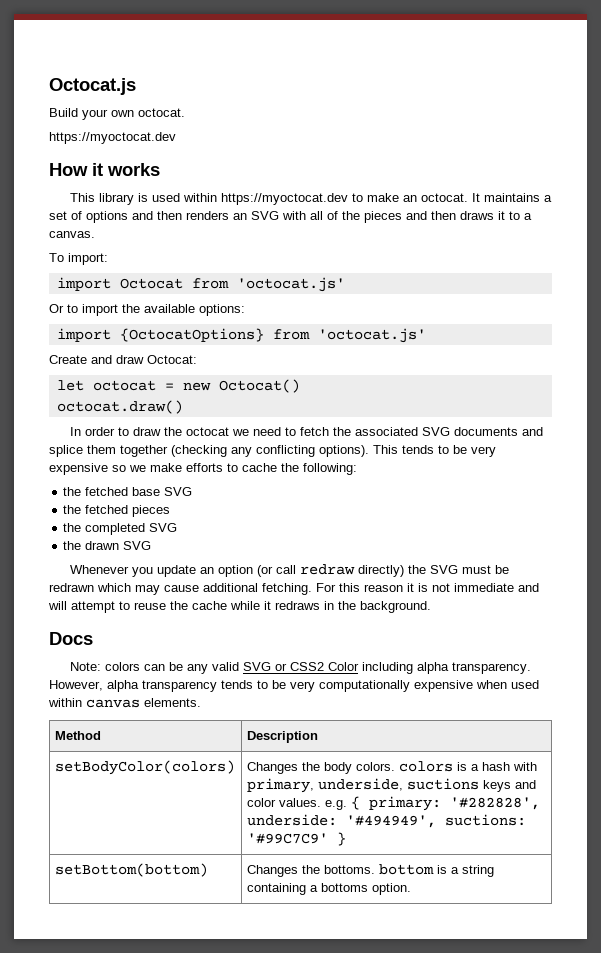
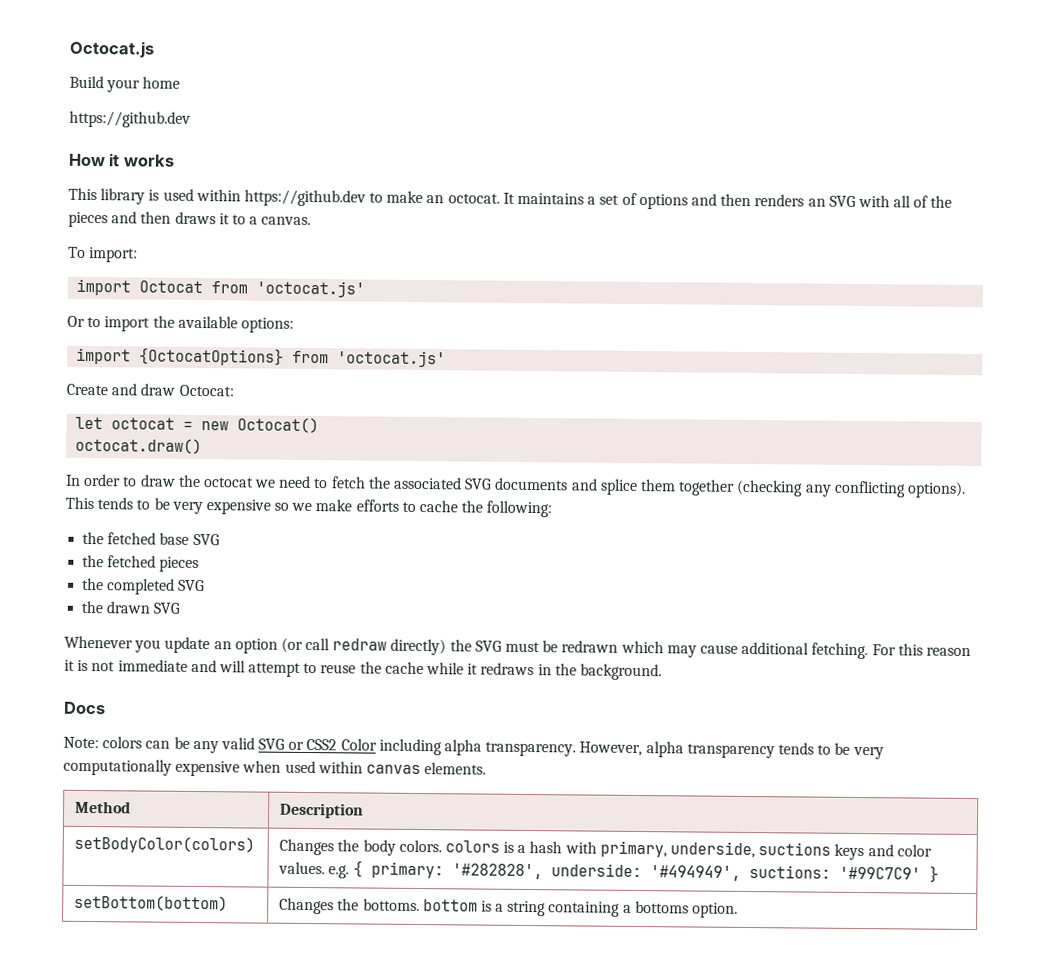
- Build your own octocat.
- https://myoctocat.dev
+ Build your home
+ https://github.dev
- This library is used within https://myoctocat.dev to make an octocat.
+ This library is used within https://github.dev to make an octocat.

